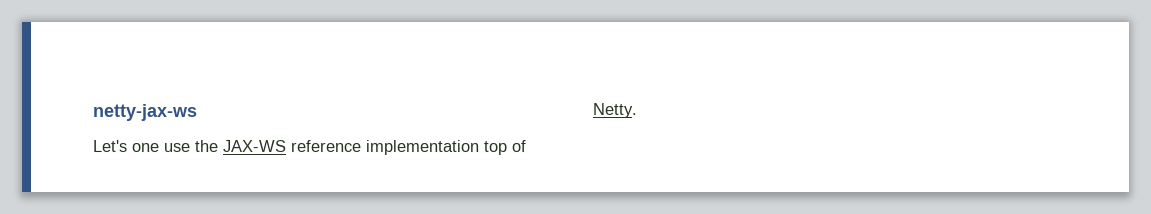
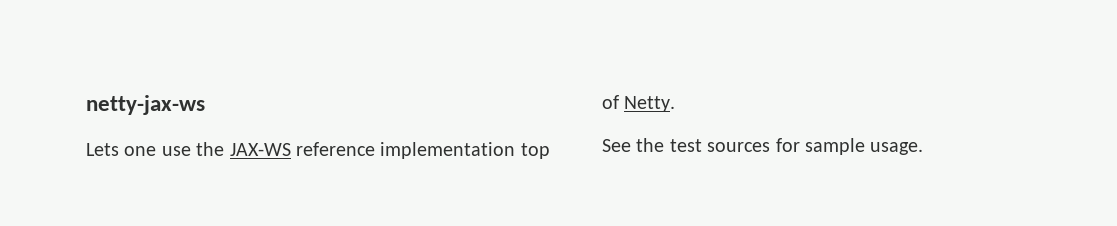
- Let's one use the JAX-WS reference implementation top of Netty.
+ Lets one use the JAX-WS reference implementation top of Netty.
+ See the test sources for sample usage.

